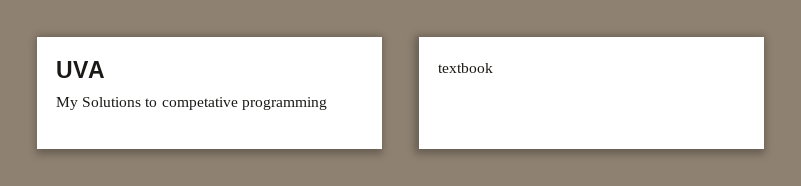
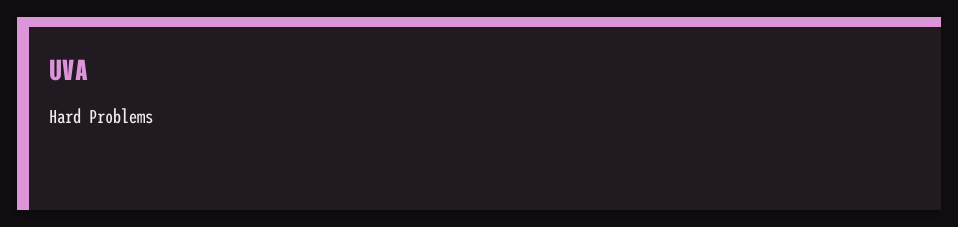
- My Solutions to competative programming textbook
+ Hard Problems

